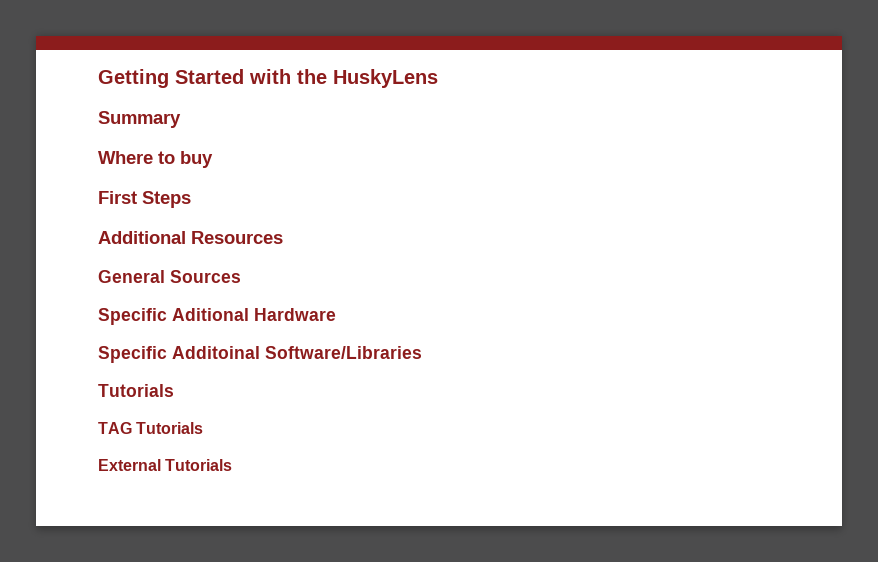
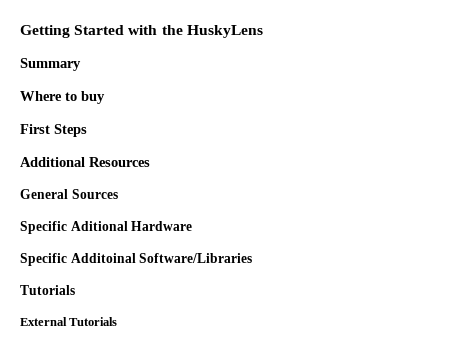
- TAG Tutorials

